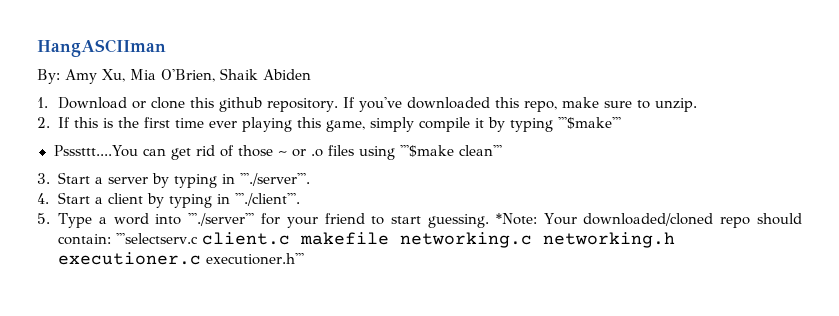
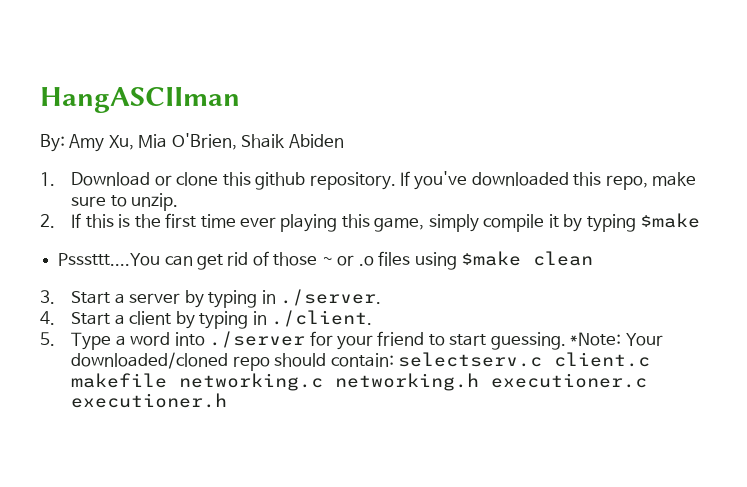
- 2. If this is the first time ever playing this game, simply compile it by typing '''$make'''
+ 2. If this is the first time ever playing this game, simply compile it by typing $make
- Psssttt....You can get rid of those ~ or .o files using '''$make clean'''
+ Psssttt....You can get rid of those ~ or .o files using $make clean
- 3. Start a server by typing in '''./server'''.
+ 3. Start a server by typing in ./server.
- 4. Start a client by typing in '''./client'''.
+ 4. Start a client by typing in ./client.
- 5. Type a word into '''./server''' for your friend to start guessing.
+ 5. Type a word into ./server for your friend to start guessing.
- *Note: Your downloaded/cloned repo should contain: '''selectserv.c client.c makefile networking.c networking.h executioner.c executioner.h'''
+ *Note: Your downloaded/cloned repo should contain: selectserv.c client.c makefile networking.c networking.h executioner.c executioner.h

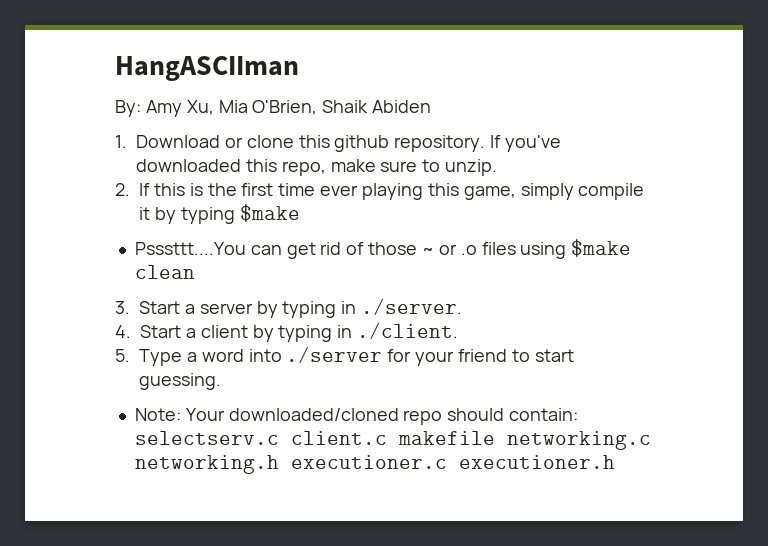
- 5. Type a word into ./server for your friend to start guessing. *Note: Your downloaded/cloned repo should contain: selectserv.c client.c makefile networking.c networking.h executioner.c executioner.h
+ 5. Type a word into ./server for your friend to start guessing.
+ Note: Your downloaded/cloned repo should contain: selectserv.c client.c makefile networking.c networking.h executioner.c executioner.h

